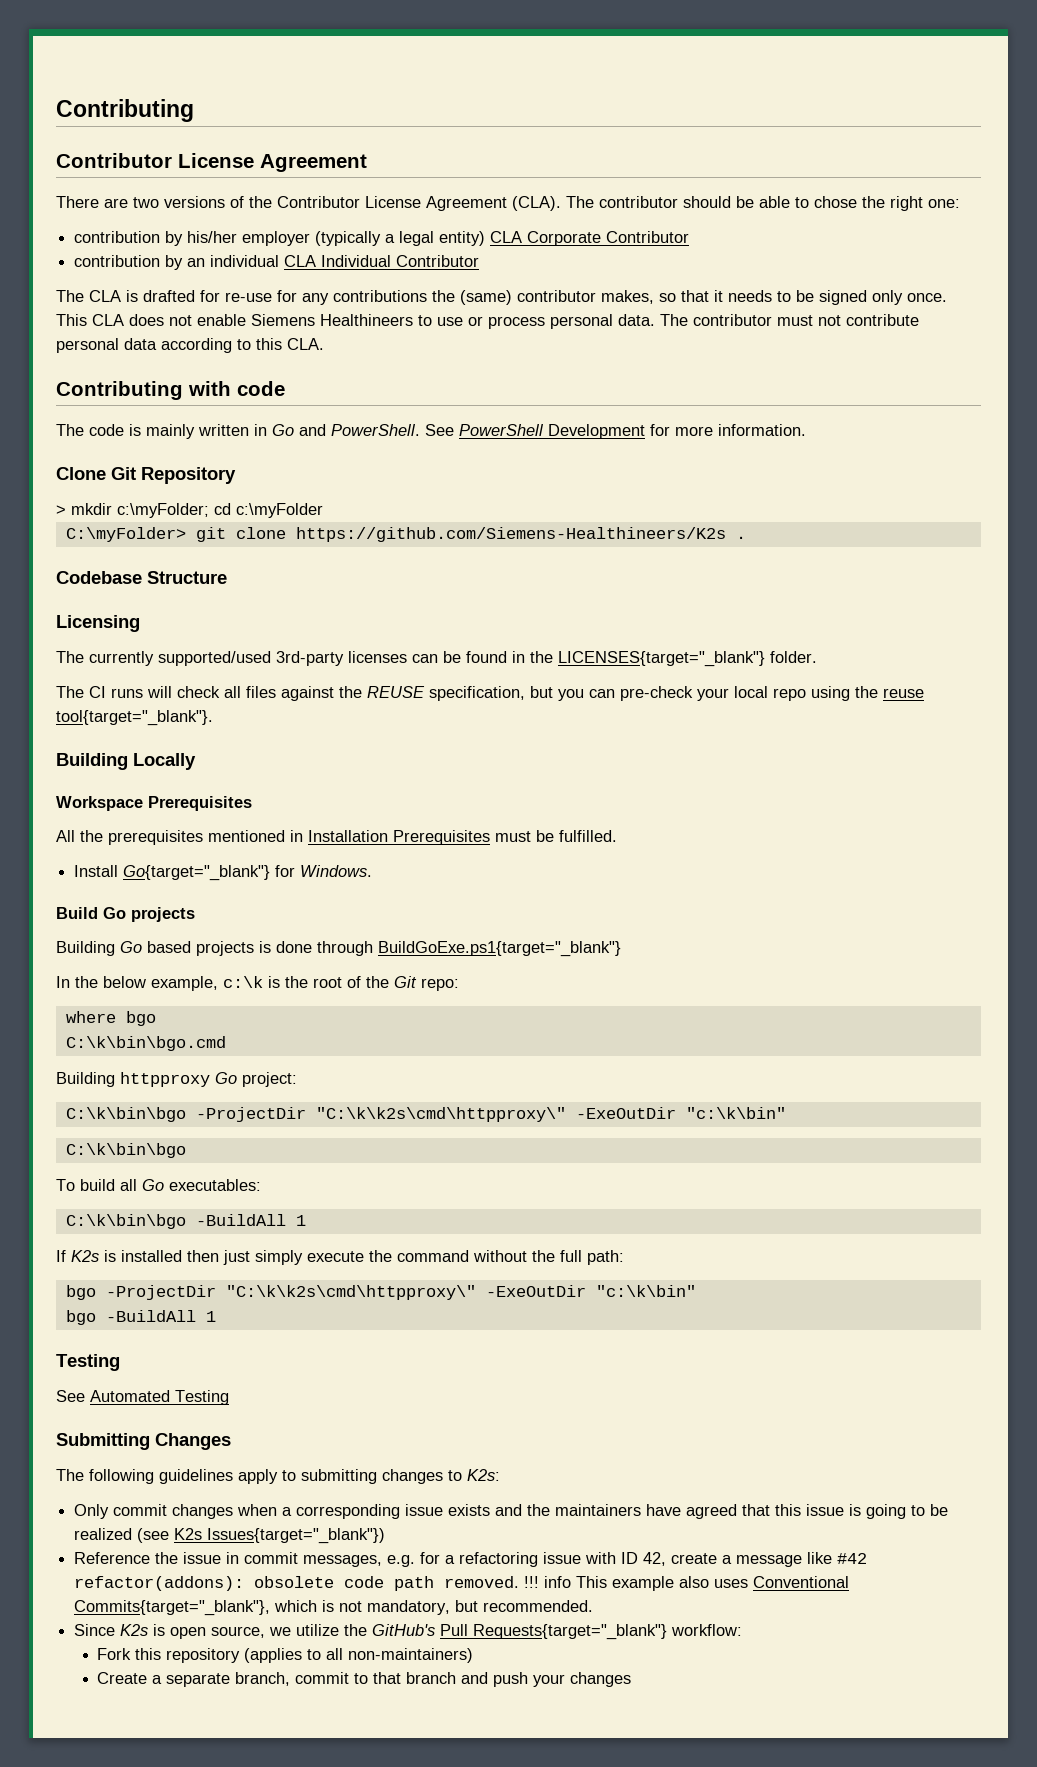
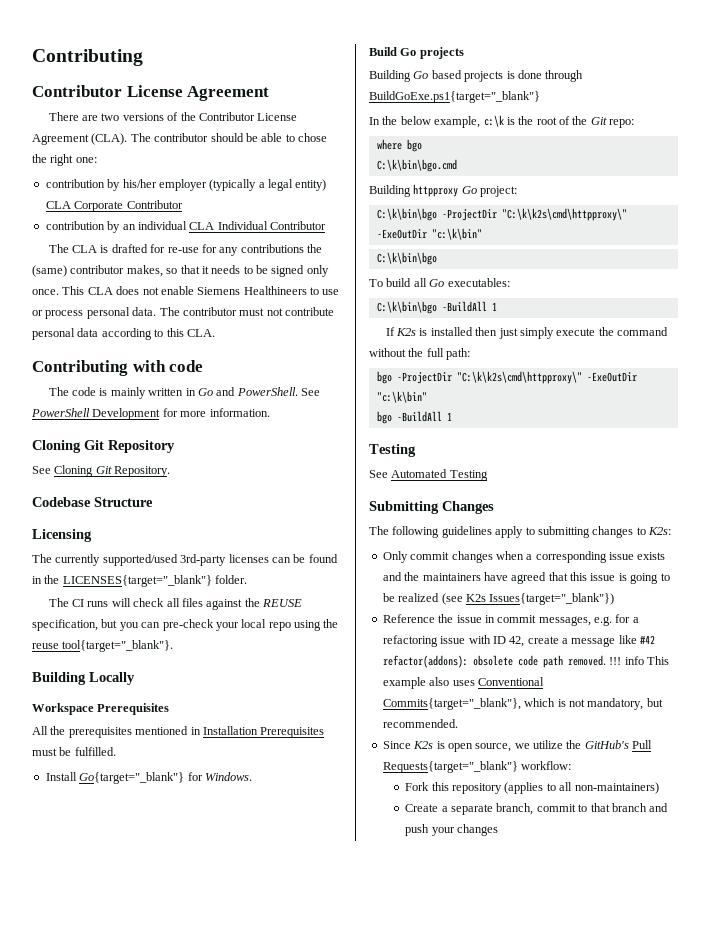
- Clone Git Repository
+ Cloning Git Repository
- > mkdir c:\myFolder; cd c:\myFolder
- C:\myFolder> git clone https://github.com/Siemens-Healthineers/K2s .
+ See Cloning Git Repository.

